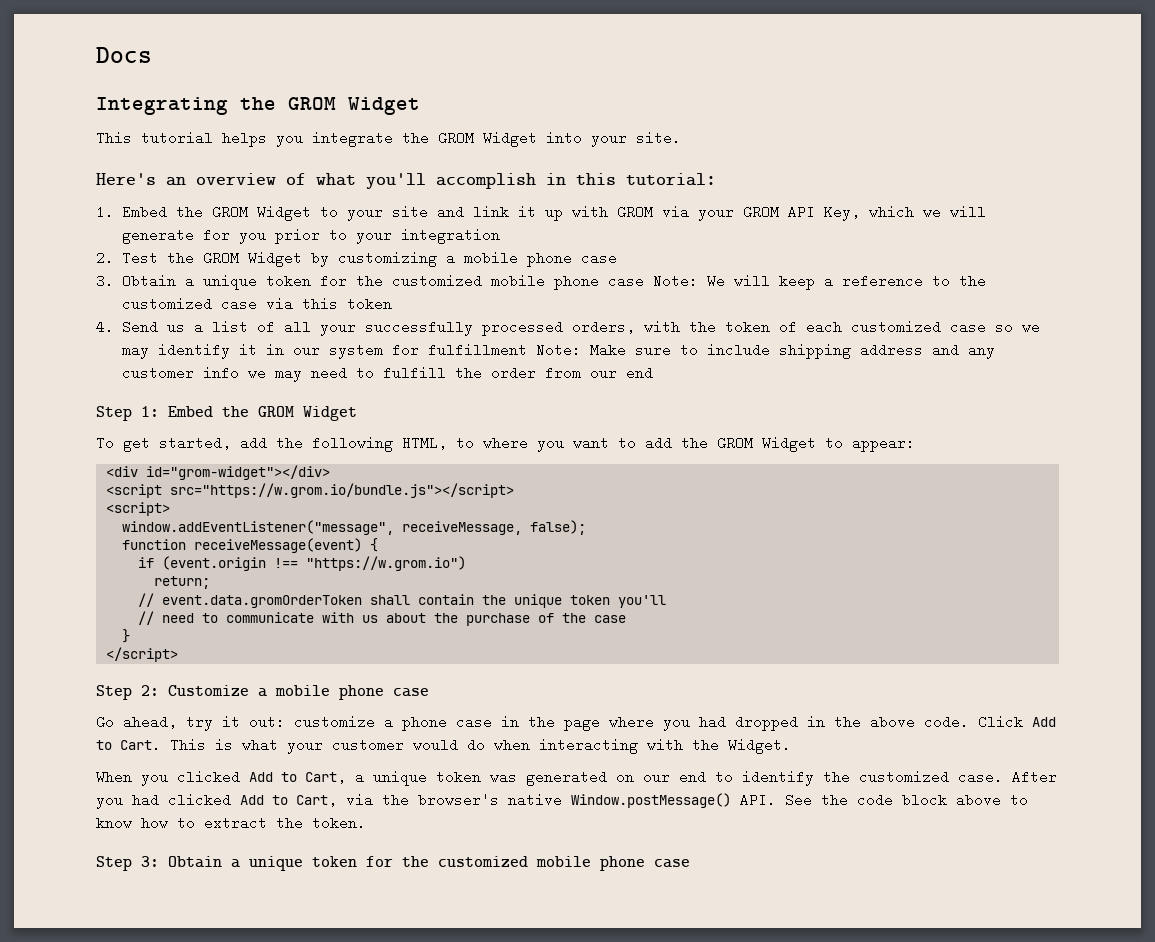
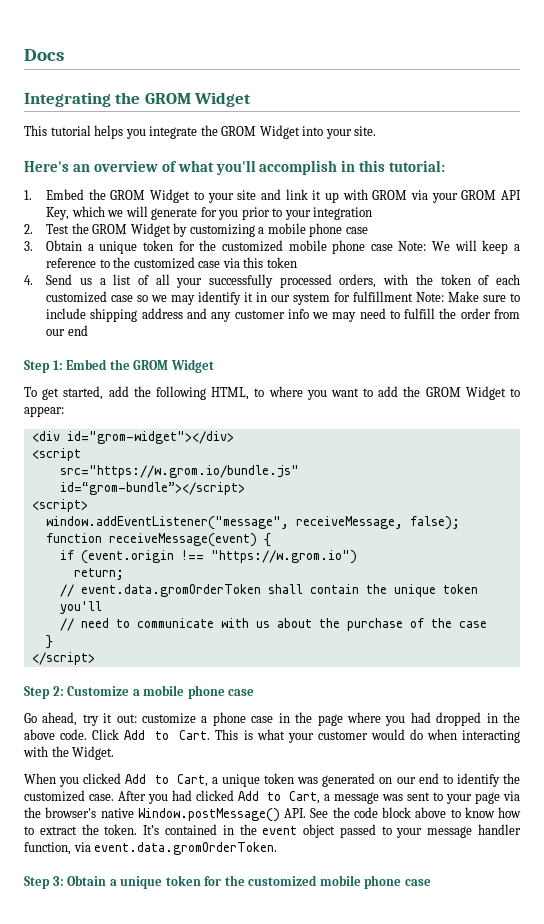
- <script src="https://w.grom.io/bundle.js"></script>
+ <script
+ src="https://w.grom.io/bundle.js"
+ id=“grom-bundle”></script>
- After you had clicked Add to Cart, via the browser's native Window.postMessage() API. See the code block above to know how to extract the token.
+ After you had clicked Add to Cart, a message was sent to your page via the browser's native Window.postMessage() API. See the code block above to know how to extract the token. It’s contained in the event object passed to your message handler function, via event.data.gromOrderToken.

